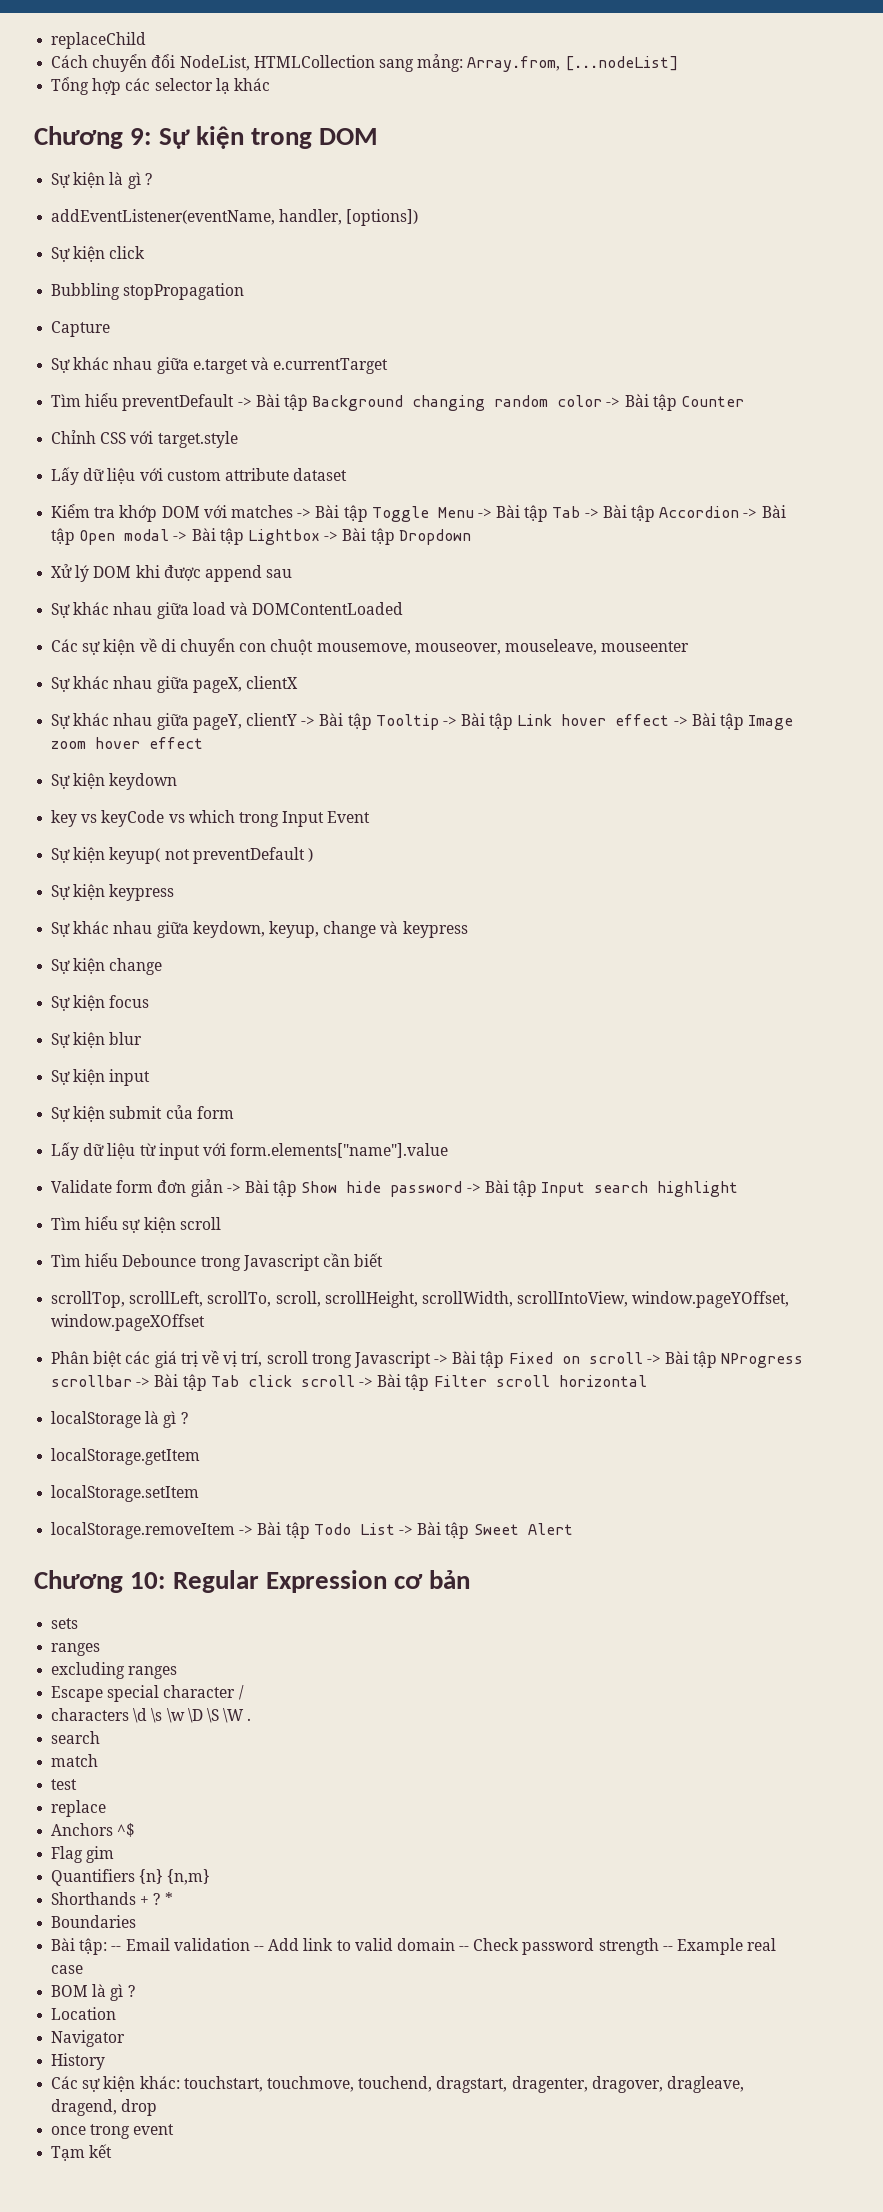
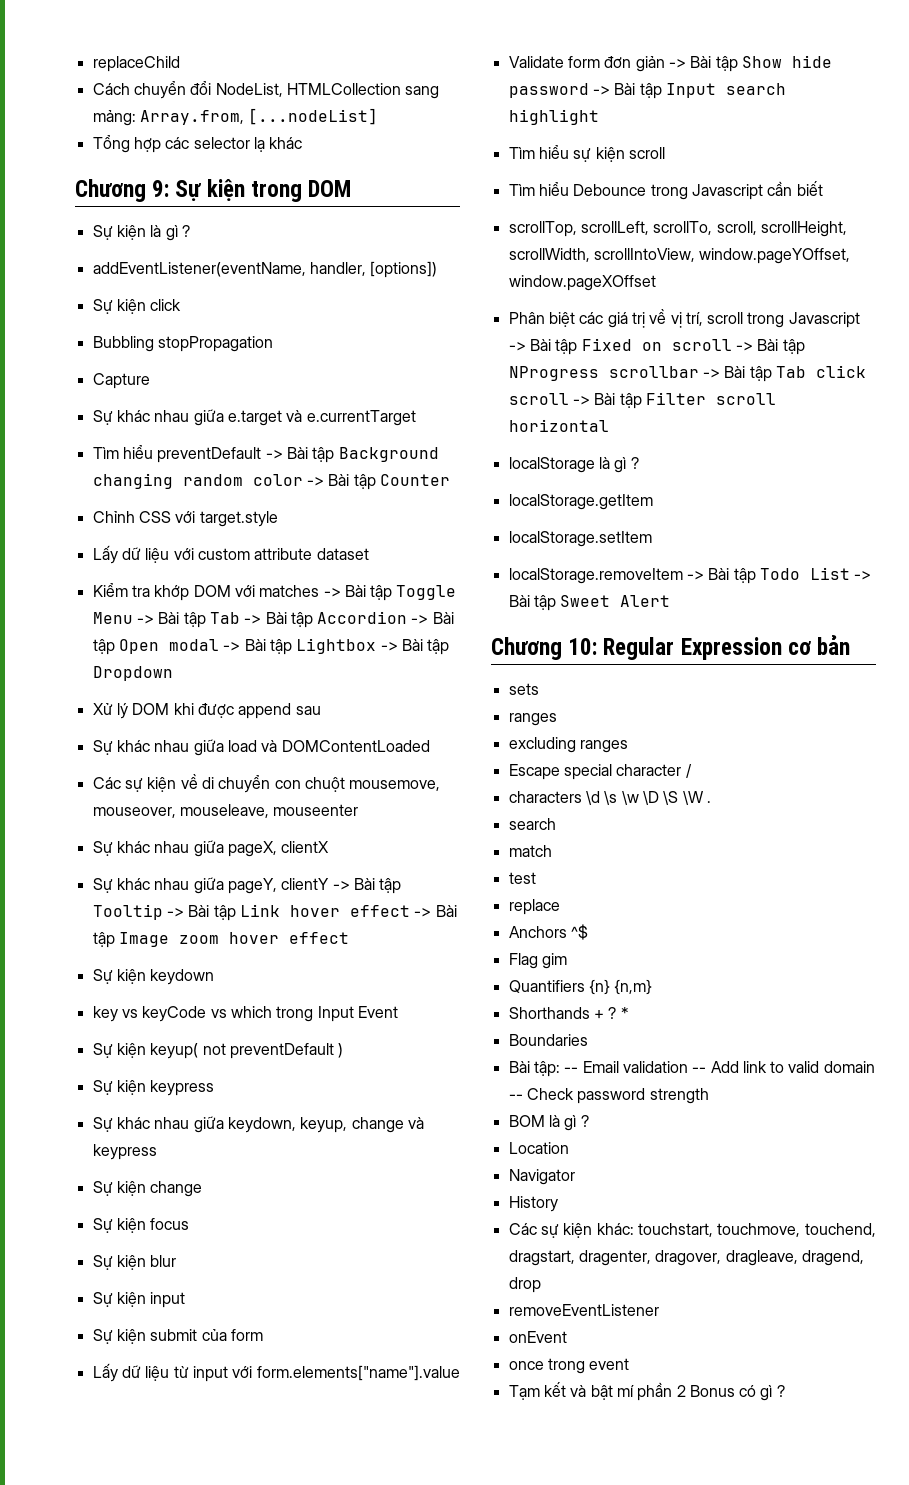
- Bài tập: -- Email validation -- Add link to valid domain -- Check password strength -- Example real case
+ Bài tập: -- Email validation -- Add link to valid domain -- Check password strength
+ removeEventListener
+ onEvent
- Tạm kết
+ Tạm kết và bật mí phần 2 Bonus có gì ?

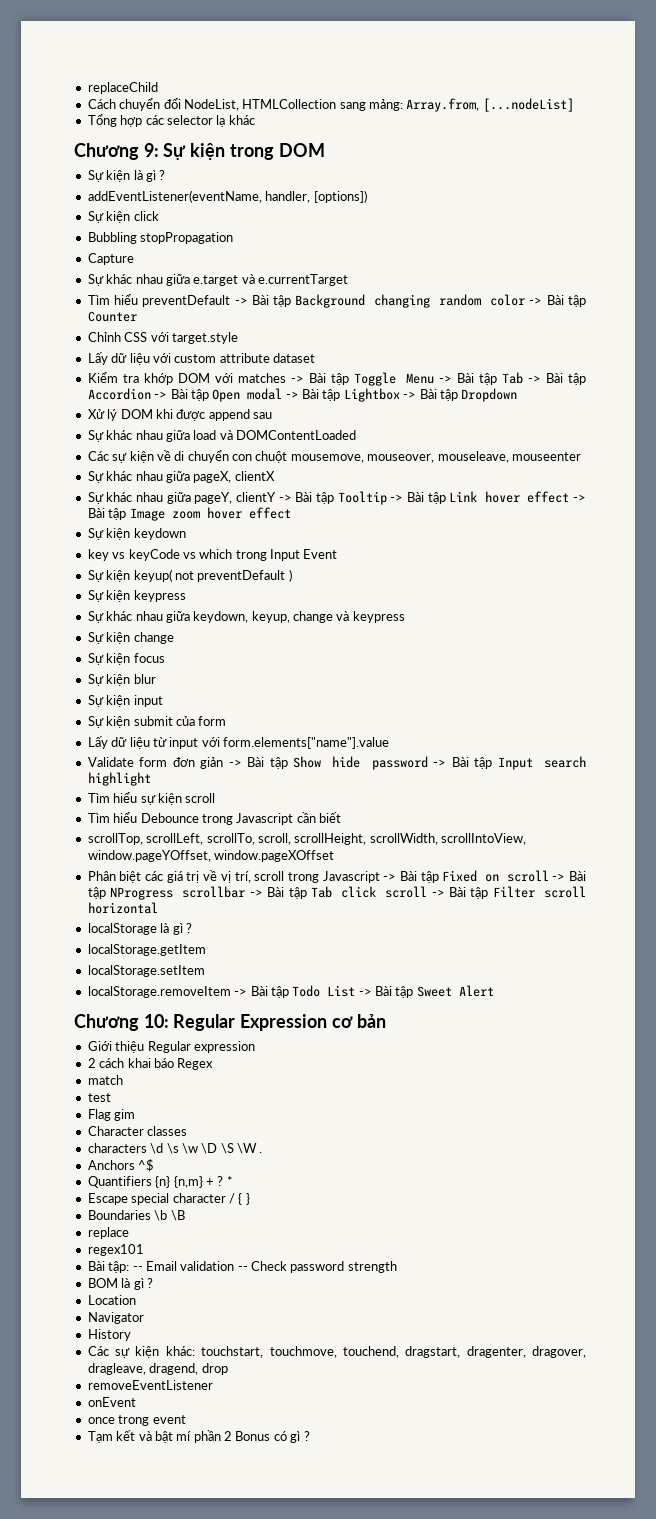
- sets
- ranges
- excluding ranges
- Escape special character /
+ Giới thiệu Regular expression
+ 2 cách khai báo Regex
+ match
+ test
+ Flag gim
+ Character classes
  characters \d \s \w \D \S \W .
- search
- match
- test
- replace
- Flag gim
- Quantifiers {n} {n,m}
- Shorthands + ?
+ Quantifiers {n} {n,m} + ?
- Boundaries
+ Escape special character / { }
+ Boundaries \b \B
+ replace
+ regex101
- Bài tập: -- Email validation -- Add link to valid domain -- Check password strength
+ Bài tập: -- Email validation -- Check password strength

